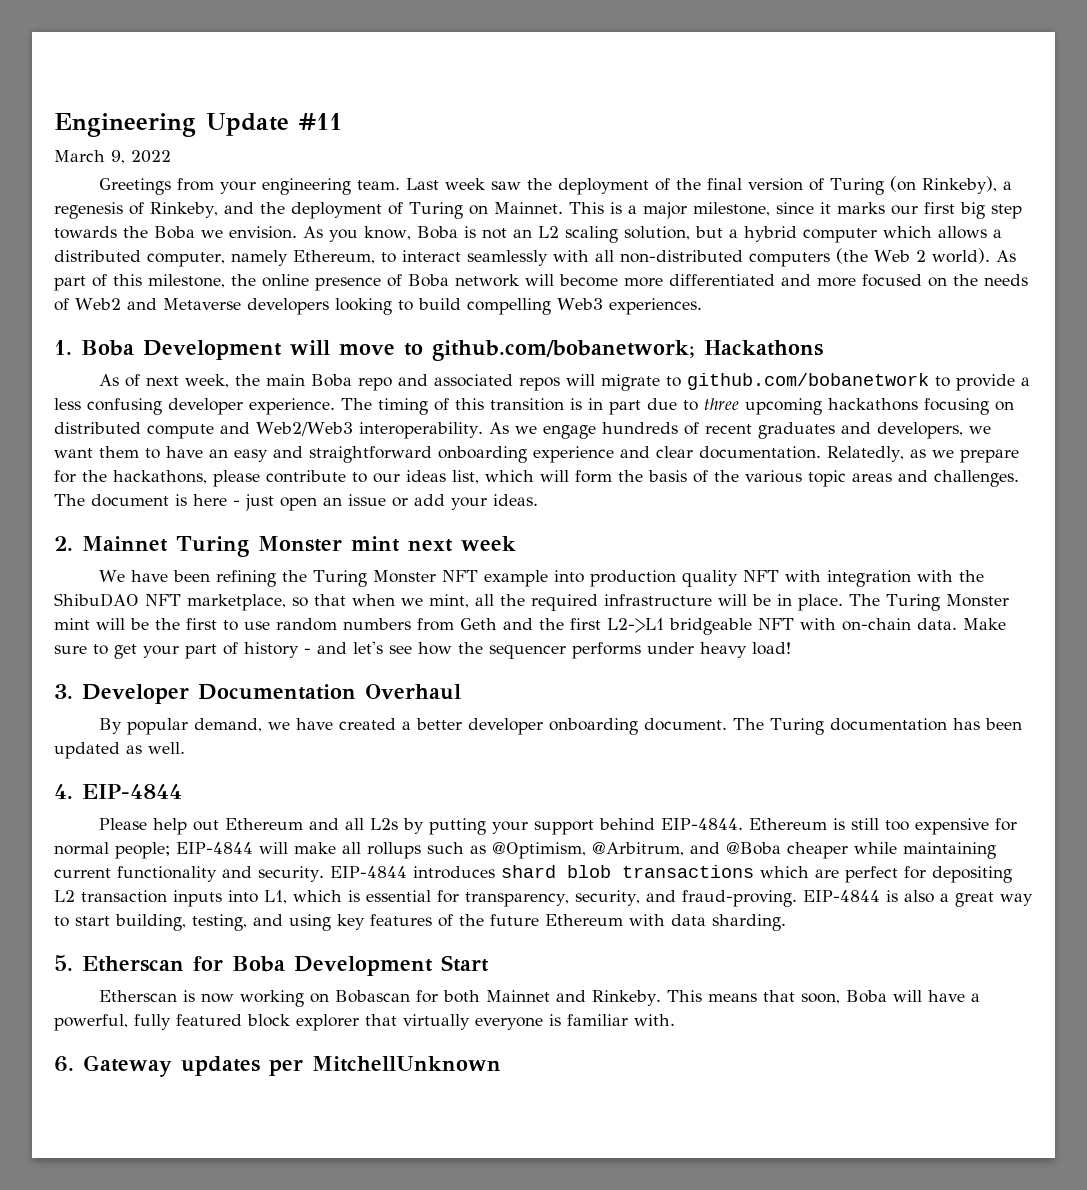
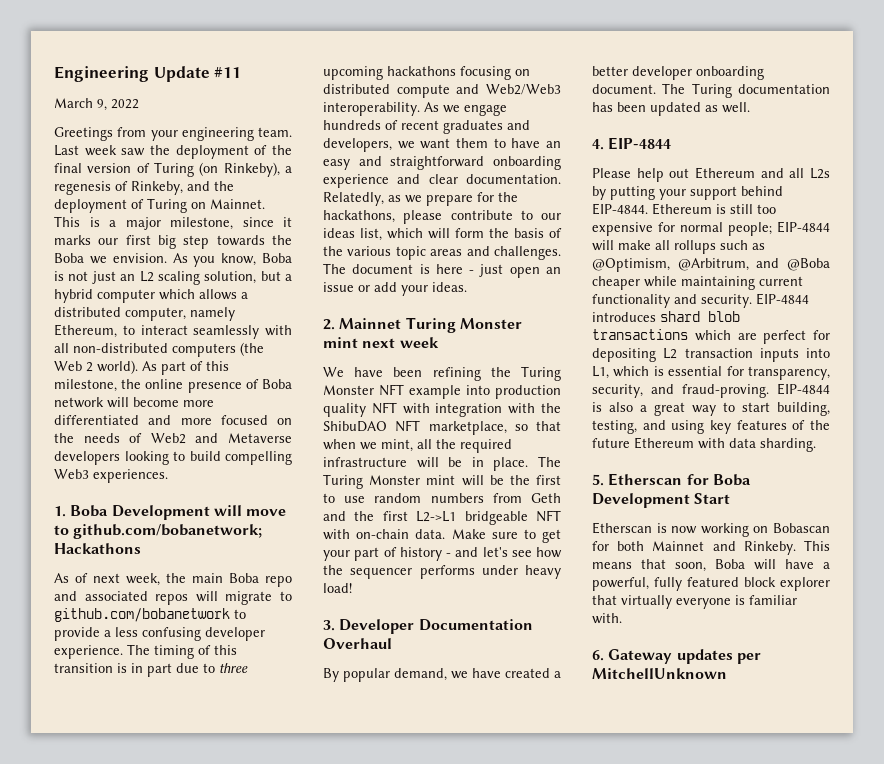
- As you know, Boba is not an L2 scaling solution, but a hybrid computer which allows a distributed computer, namely Ethereum, to interact seamlessly with all non-distributed computers (the Web 2 world).
+ As you know, Boba is not just an L2 scaling solution, but a hybrid computer which allows a distributed computer, namely Ethereum, to interact seamlessly with all non-distributed computers (the Web 2 world).

